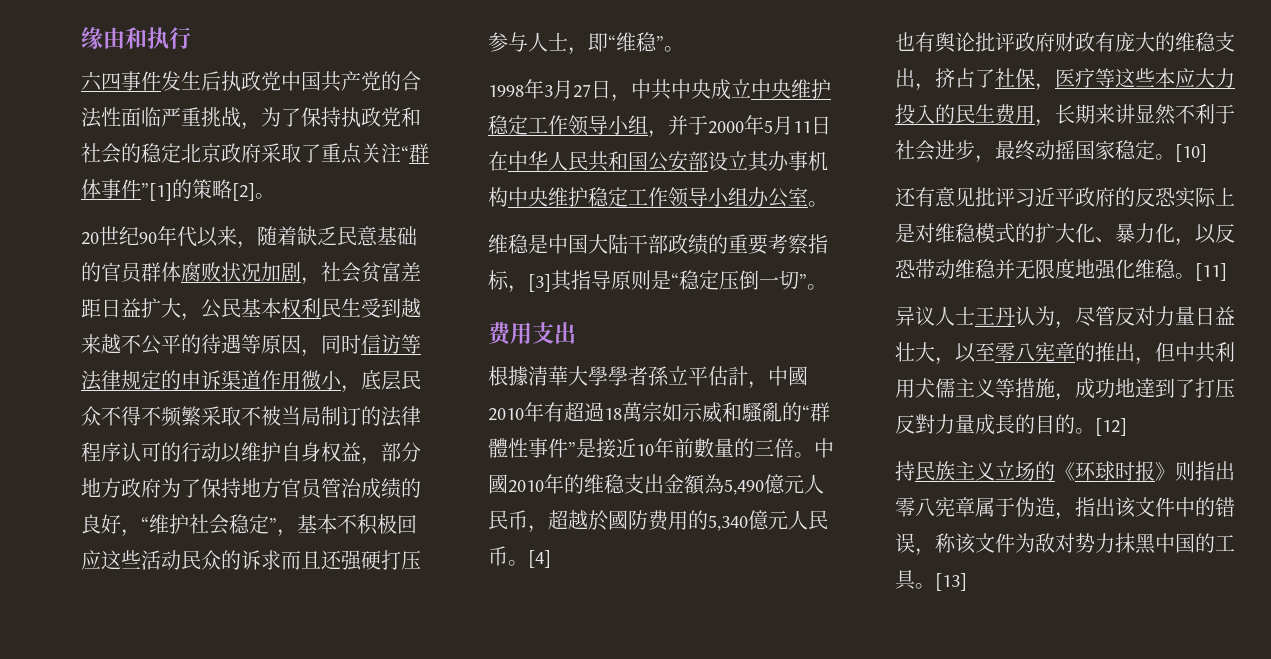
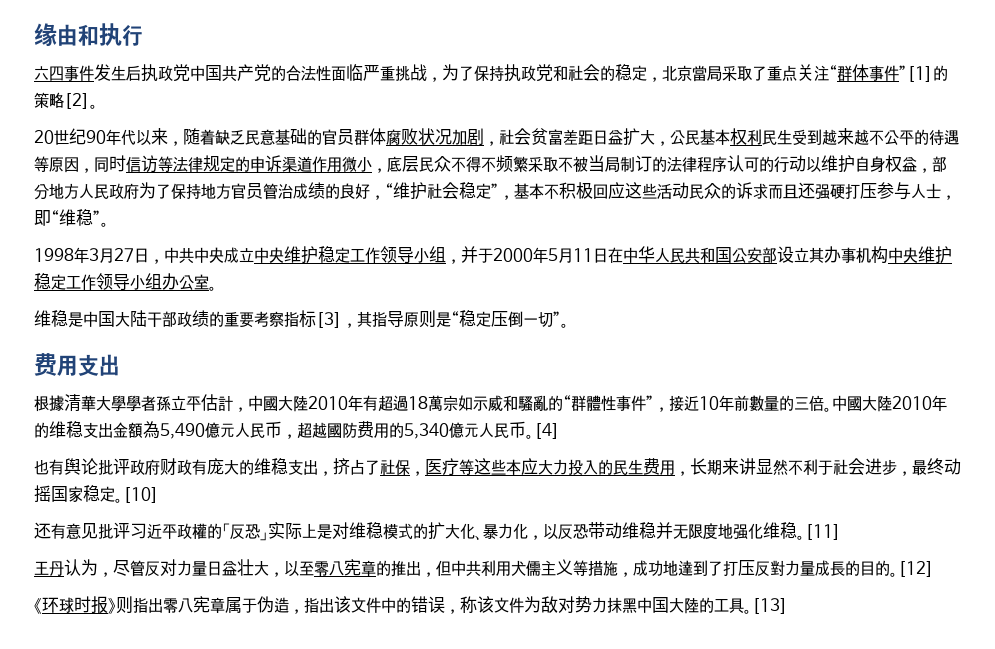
- 六四事件发生后执政党中国共产党的合法性面临严重挑战，为了保持执政党和社会的稳定北京政府采取了重点关注“群体事件”[1]的策略[2]。
+ 六四事件发生后执政党中国共产党的合法性面临严重挑战，为了保持执政党和社会的稳定，北京當局采取了重点关注“群体事件”[1]的策略[2]。
- 20世纪90年代以来，随着缺乏民意基础的官员群体腐败状况加剧，社会贫富差距日益扩大，公民基本权利民生受到越来越不公平的待遇等原因，同时信访等法律规定的申诉渠道作用微小，底层民众不得不频繁采取不被当局制订的法律程序认可的行动以维护自身权益，部分地方政府为了保持地方官员管治成绩的良好，“维护社会稳定”，基本不积极回应这些活动民众的诉求而且还强硬打压参与人士，即“维稳”。
+ 20世纪90年代以来，随着缺乏民意基础的官员群体腐败状况加剧，社会贫富差距日益扩大，公民基本权利民生受到越来越不公平的待遇等原因，同时信访等法律规定的申诉渠道作用微小，底层民众不得不频繁采取不被当局制订的法律程序认可的行动以维护自身权益，部分地方人民政府为了保持地方官员管治成绩的良好，“维护社会稳定”，基本不积极回应这些活动民众的诉求而且还强硬打压参与人士，即“维稳”。
- 维稳是中国大陆干部政绩的重要考察指标，[3]其指导原则是“稳定压倒一切”。
+ 维稳是中国大陆干部政绩的重要考察指标[3]，其指导原则是“稳定压倒一切”。
- 根據清華大學學者孫立平估計，中國2010年有超過18萬宗如示威和騷亂的“群體性事件”是接近10年前數量的三倍。
+ 根據清華大學學者孫立平估計，中國大陸2010年有超過18萬宗如示威和騷亂的“群體性事件”，接近10年前數量的三倍。
- 中國2010年的维稳支出金額為5,490億元人民币，超越於國防费用的5,340億元人民币。
+ 中國大陸2010年的维稳支出金額為5,490億元人民币，超越國防费用的5,340億元人民币。
- 还有意见批评习近平政府的反恐实际上是对维稳模式的扩大化、暴力化，以反恐带动维稳并无限度地强化维稳。
+ 还有意见批评习近平政權的「反恐」实际上是对维稳模式的扩大化、暴力化，以反恐带动维稳并无限度地强化维稳。
- 异议人士王丹认为，尽管反对力量日益壮大，以至零八宪章的推出，但中共利用犬儒主义等措施，成功地達到了打压反對力量成長的目的。
+ 王丹认为，尽管反对力量日益壮大，以至零八宪章的推出，但中共利用犬儒主义等措施，成功地達到了打压反對力量成長的目的。
- 持民族主义立场的《环球时报》则指出零八宪章属于伪造，指出该文件中的错误，称该文件为敌对势力抹黑中国的工具。
+ 《环球时报》则指出零八宪章属于伪造，指出该文件中的错误，称该文件为敌对势力抹黑中国大陸的工具。

